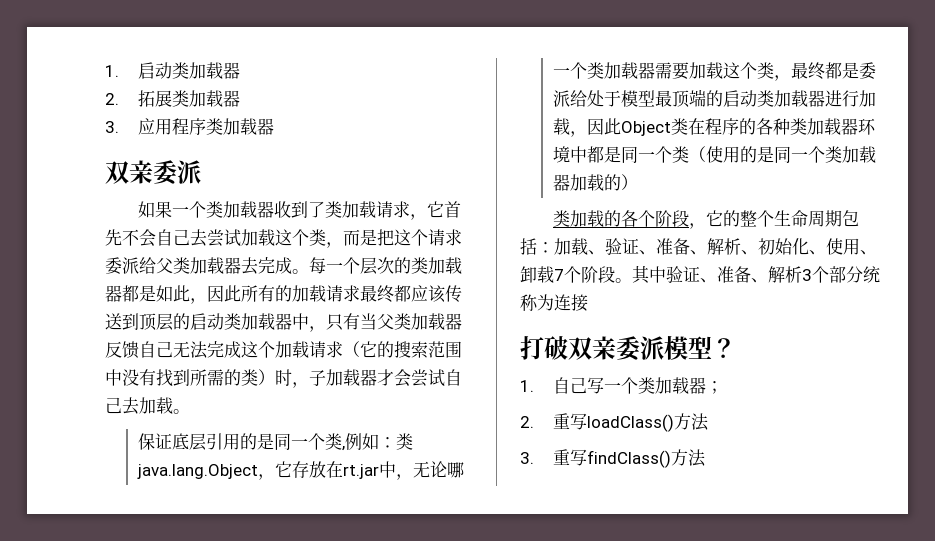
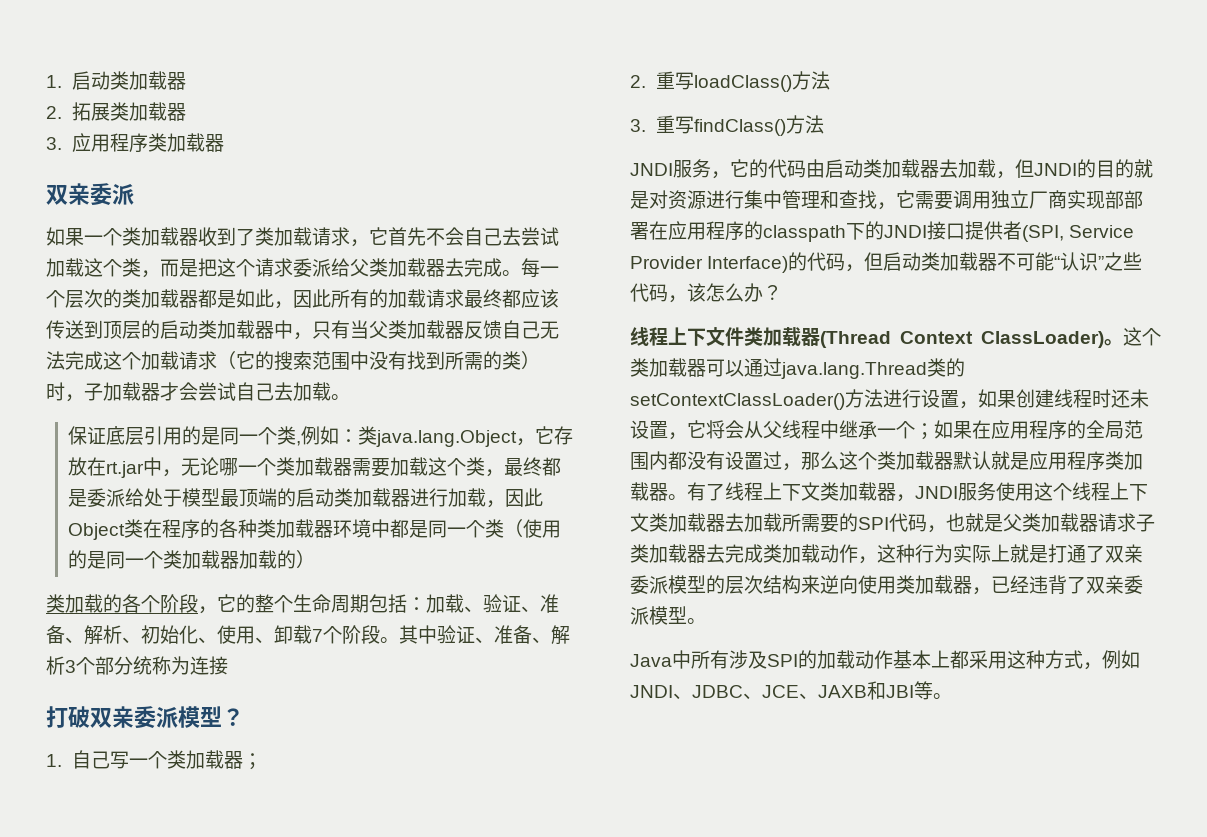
+ JNDI服务，它的代码由启动类加载器去加载，但JNDI的目的就是对资源进行集中管理和查找，它需要调用独立厂商实现部部署在应用程序的classpath下的JNDI接口提供者(SPI, Service Provider Interface)的代码，但启动类加载器不可能“认识”之些代码，该怎么办？
+ 线程上下文件类加载器(Thread Context ClassLoader)。这个类加载器可以通过java.lang.Thread类的setContextClassLoader()方法进行设置，如果创建线程时还未设置，它将会从父线程中继承一个；如果在应用程序的全局范围内都没有设置过，那么这个类加载器默认就是应用程序类加载器。有了线程上下文类加载器，JNDI服务使用这个线程上下文类加载器去加载所需要的SPI代码，也就是父类加载器请求子类加载器去完成类加载动作，这种行为实际上就是打通了双亲委派模型的层次结构来逆向使用类加载器，已经违背了双亲委派模型。
+ Java中所有涉及SPI的加载动作基本上都采用这种方式，例如JNDI、JDBC、JCE、JAXB和JBI等。

